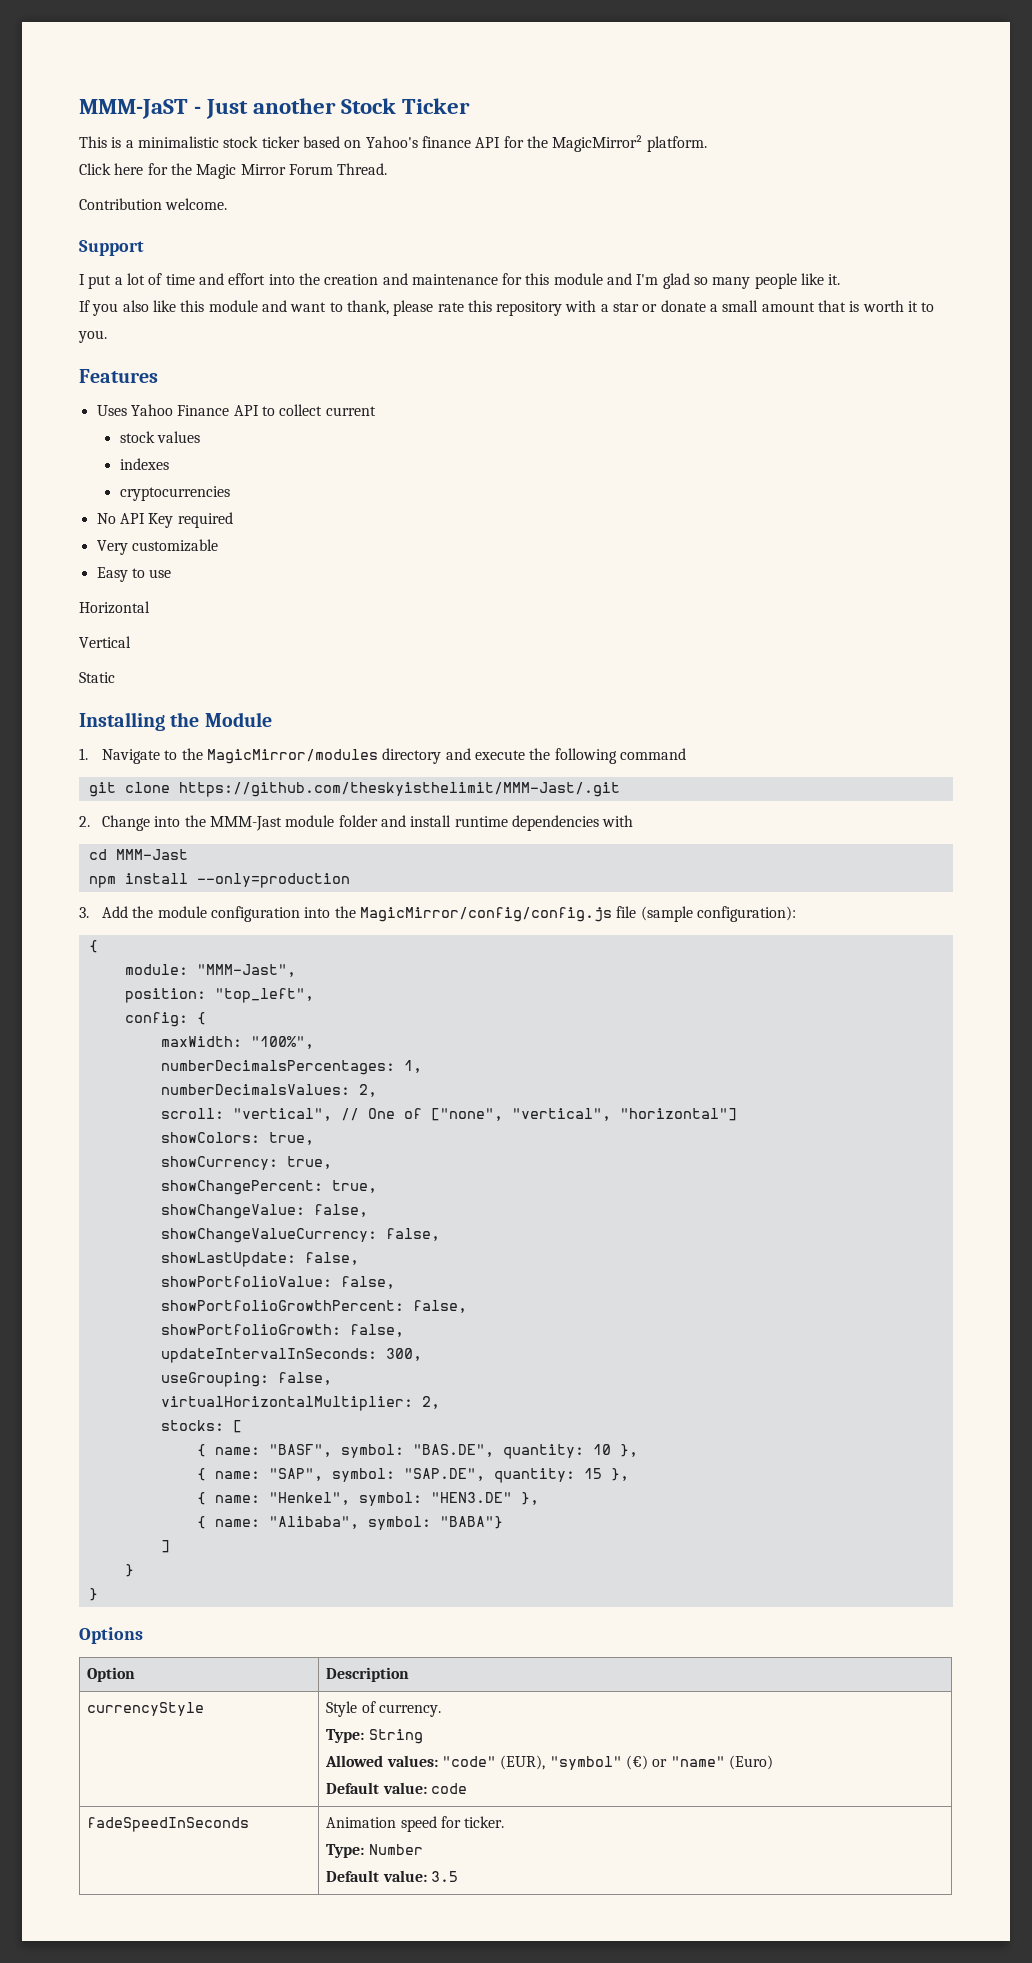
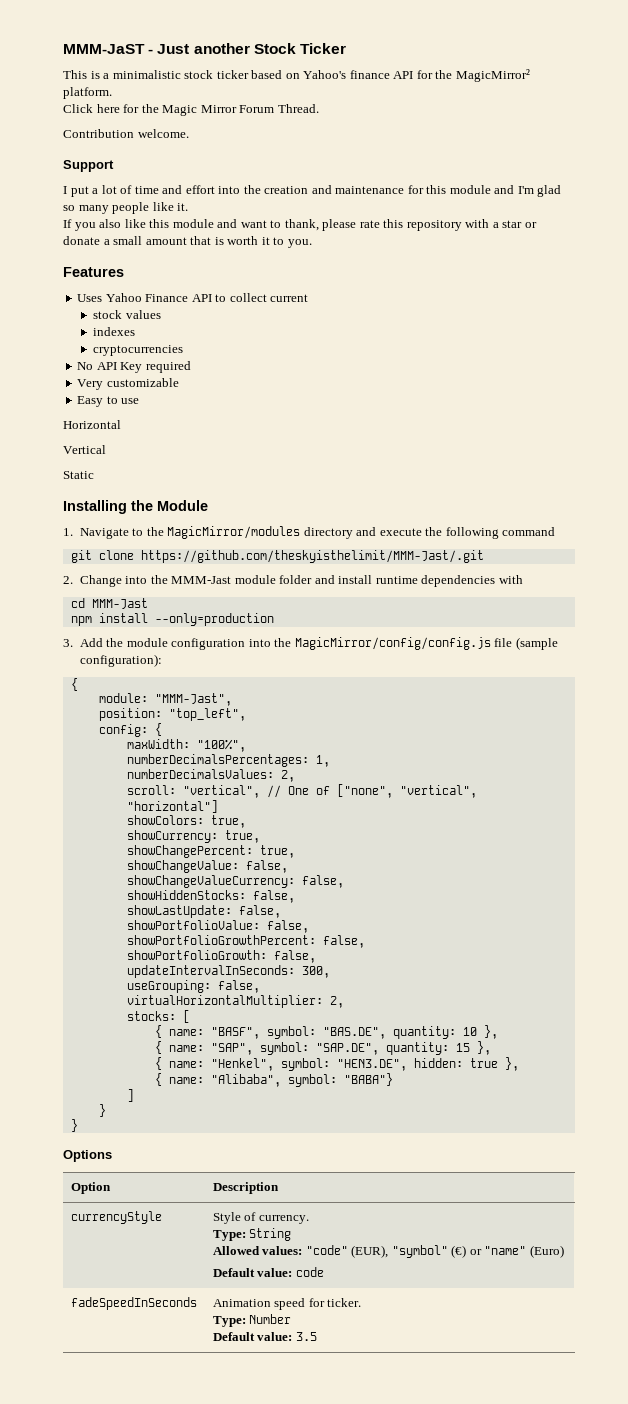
+ showHiddenStocks: false,
- { name: "Henkel", symbol: "HEN3.DE" },
+ { name: "Henkel", symbol: "HEN3.DE", hidden: true },

